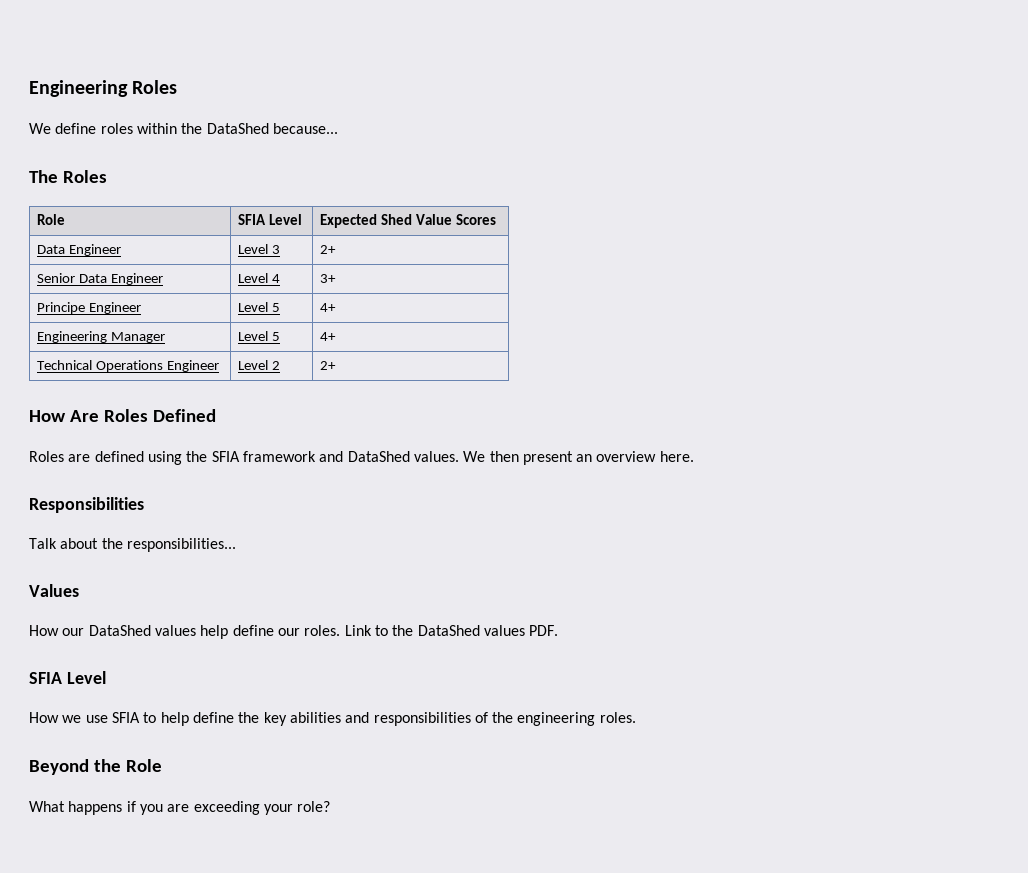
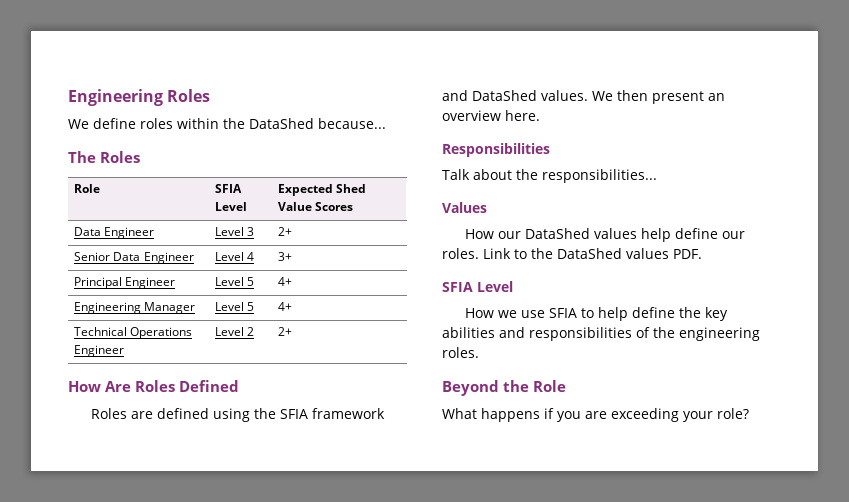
- Principe Engineer | Level 5 | 4+
+ Principal Engineer | Level 5 | 4+

